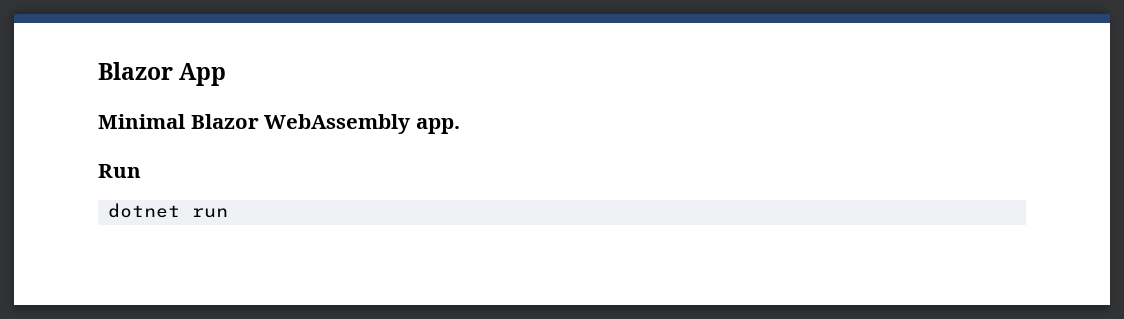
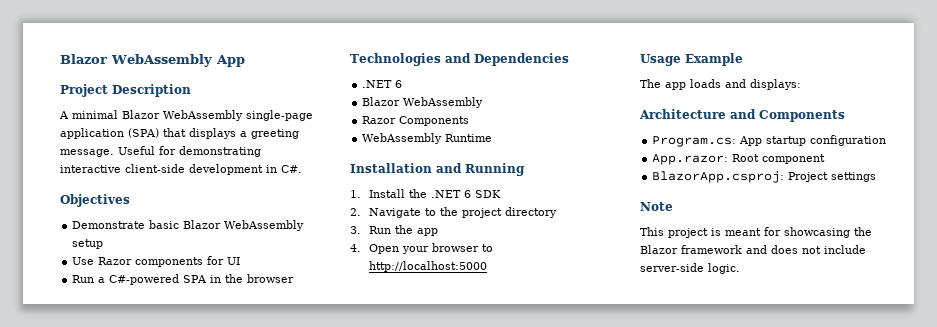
- Blazor App
+ Blazor WebAssembly App
- Minimal Blazor WebAssembly app.
- Run
- dotnet run
+ Project Description
+ A minimal Blazor WebAssembly single-page application (SPA) that displays a greeting message. Useful for demonstrating interactive client-side development in C#.
+ Objectives
+ Demonstrate basic Blazor WebAssembly setup
+ Use Razor components for UI
+ Run a C#-powered SPA in the browser
+ Technologies and Dependencies
+ .NET 6
+ Blazor WebAssembly
+ Razor Components
+ WebAssembly Runtime
+ Installation and Running
+ 1. Install the .NET 6 SDK
+ 2. Navigate to the project directory
+ 3. Run the app
+ 4. Open your browser to http://localhost:5000
+ Usage Example
+ The app loads and displays:
+ Architecture and Components
+ Program.cs: App startup configuration
+ App.razor: Root component
+ BlazorApp.csproj: Project settings
+ Note
+ This project is meant for showcasing the Blazor framework and does not include server-side logic.

